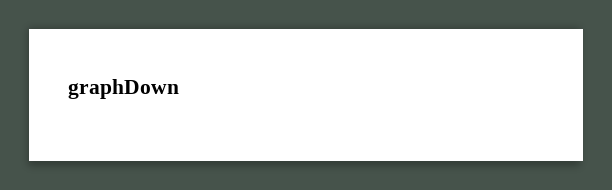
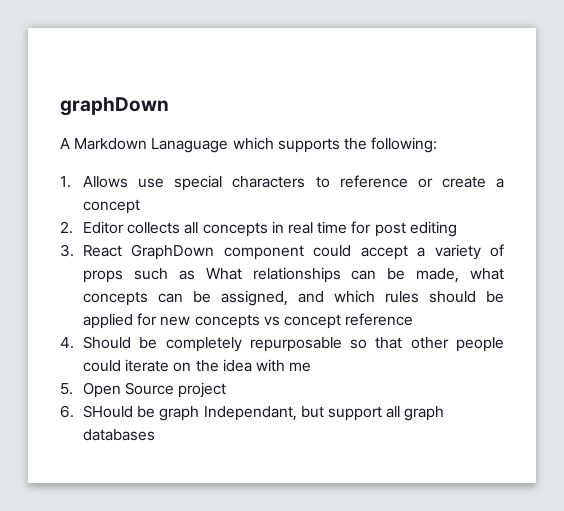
+ A Markdown Lanaguage which supports the following:
+ 1. Allows use special characters to reference or create a concept
+ 2. Editor collects all concepts in real time for post editing
+ 3. React GraphDown component could accept a variety of props such as What relationships can be made, what concepts can be assigned, and which rules should be applied for new concepts vs concept reference
+ 4. Should be completely repurposable so that other people could iterate on the idea with me
+ 5. Open Source project
+ 6. SHould be graph Independant, but support all graph databases

